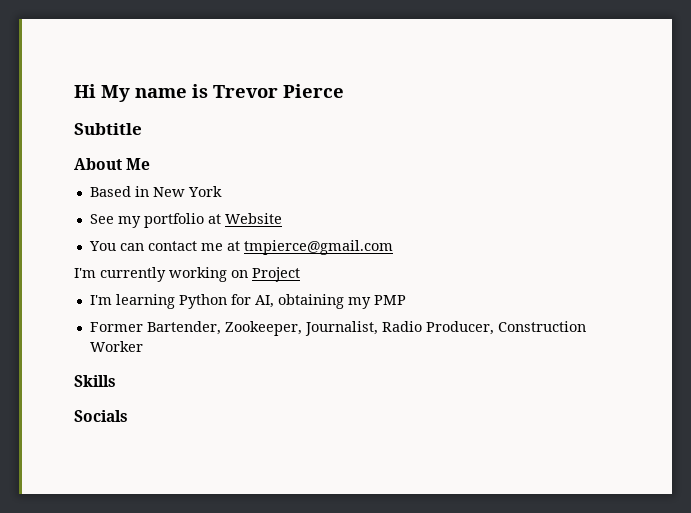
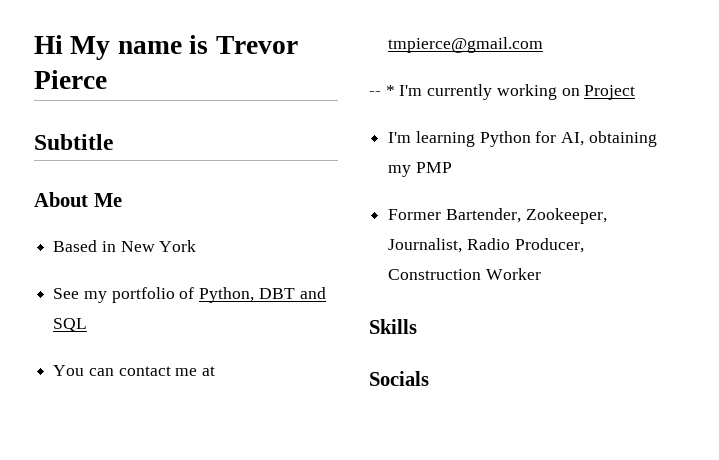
- See my portfolio at Website
+ See my portfolio of Python, DBT and SQL
- I'm currently working on Project
+ -- * I'm currently working on Project

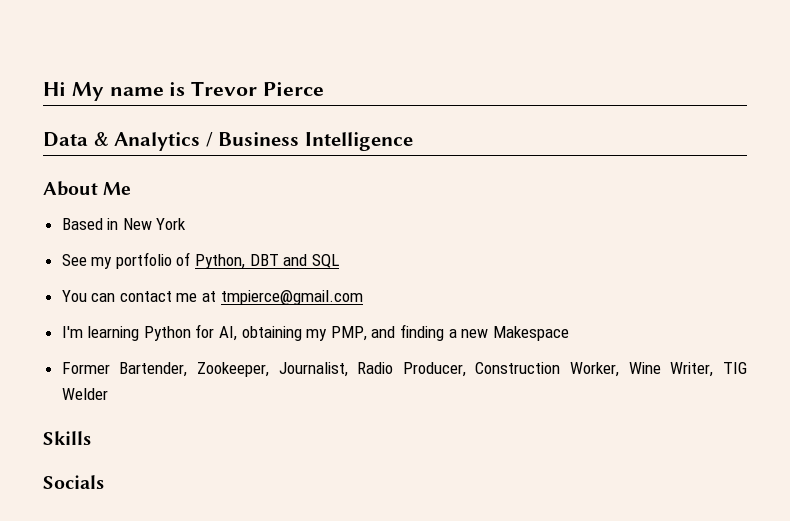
- Subtitle
+ Data & Analytics / Business Intelligence
- -- * I'm currently working on Project
- I'm learning Python for AI, obtaining my PMP
+ I'm learning Python for AI, obtaining my PMP, and finding a new Makespace
- Former Bartender, Zookeeper, Journalist, Radio Producer, Construction Worker
+ Former Bartender, Zookeeper, Journalist, Radio Producer, Construction Worker, Wine Writer, TIG Welder

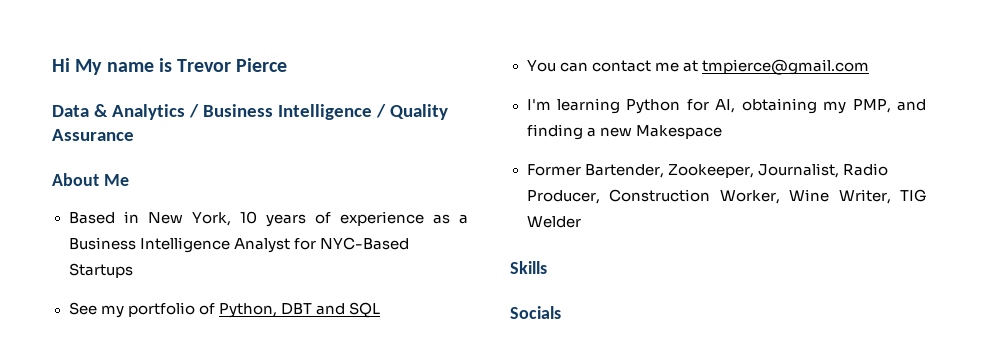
- Data & Analytics / Business Intelligence
+ Data & Analytics / Business Intelligence / Quality Assurance
- Based in New York
+ Based in New York, 10 years of experience as a Business Intelligence Analyst for NYC-Based Startups

